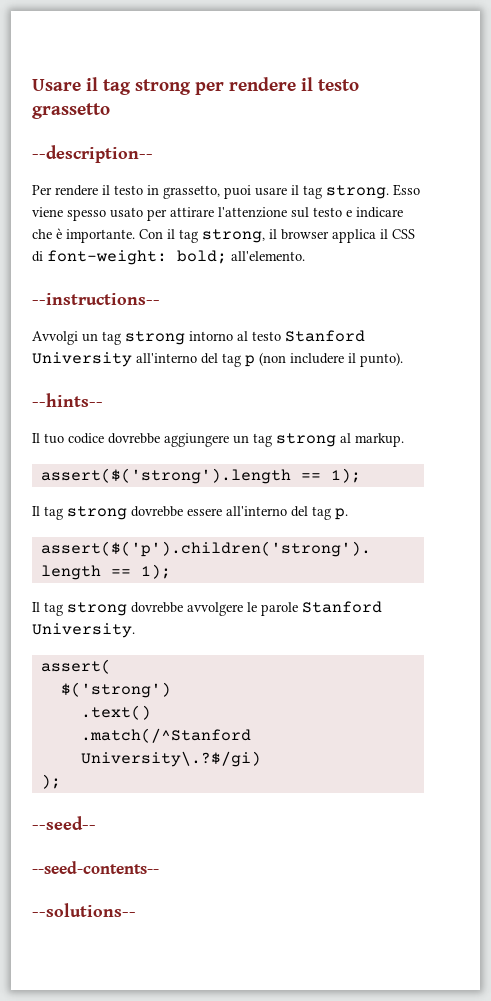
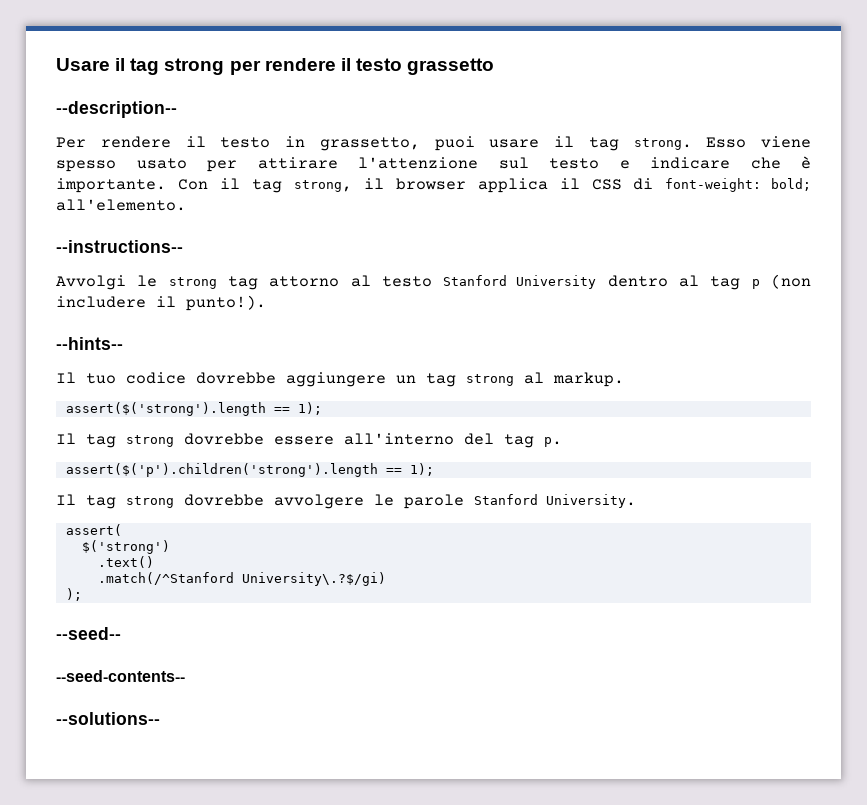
- Avvolgi un tag strong intorno al testo Stanford University all'interno del tag p (non includere il punto).
+ Avvolgi le strong tag attorno al testo Stanford University dentro al tag p (non includere il punto!).

